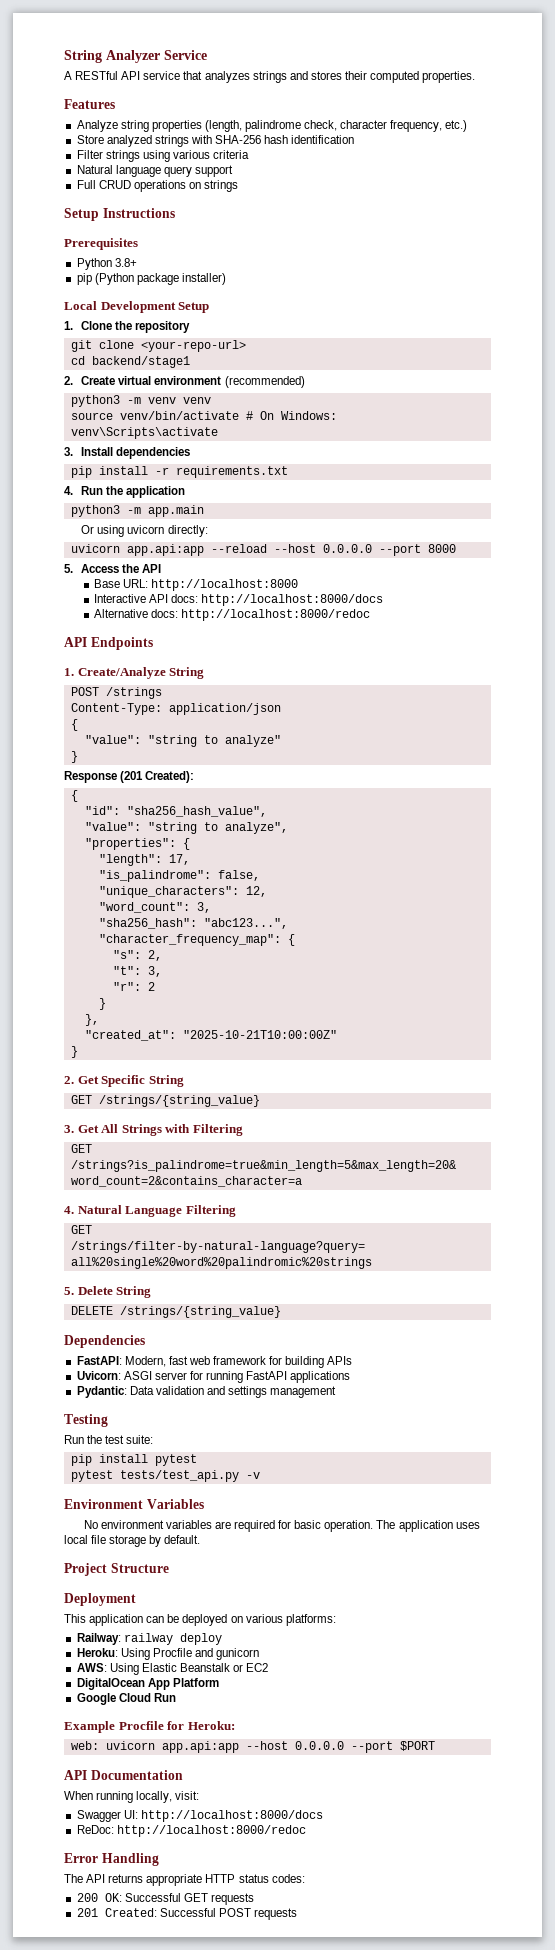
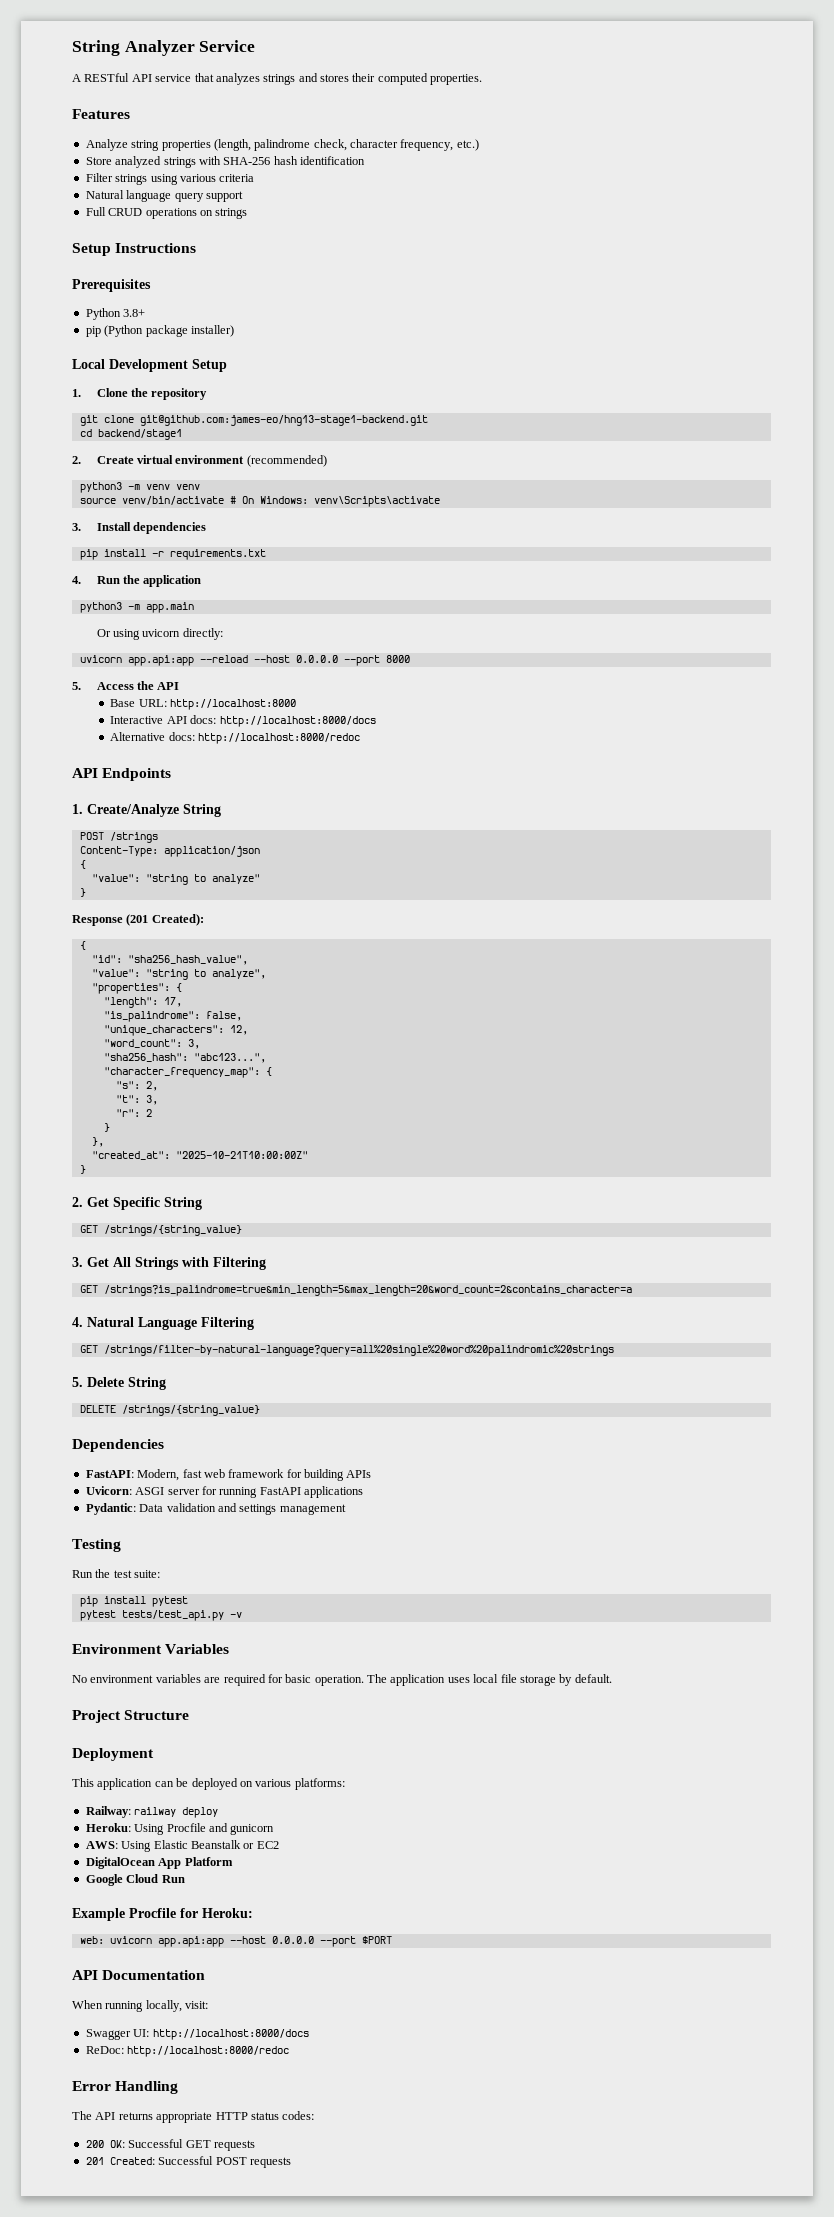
- git clone <your-repo-url>
+ git clone git@github.com:james-eo/hng13-stage1-backend.git

